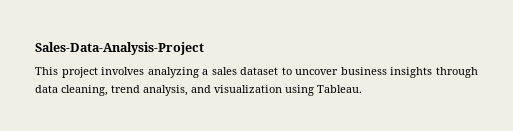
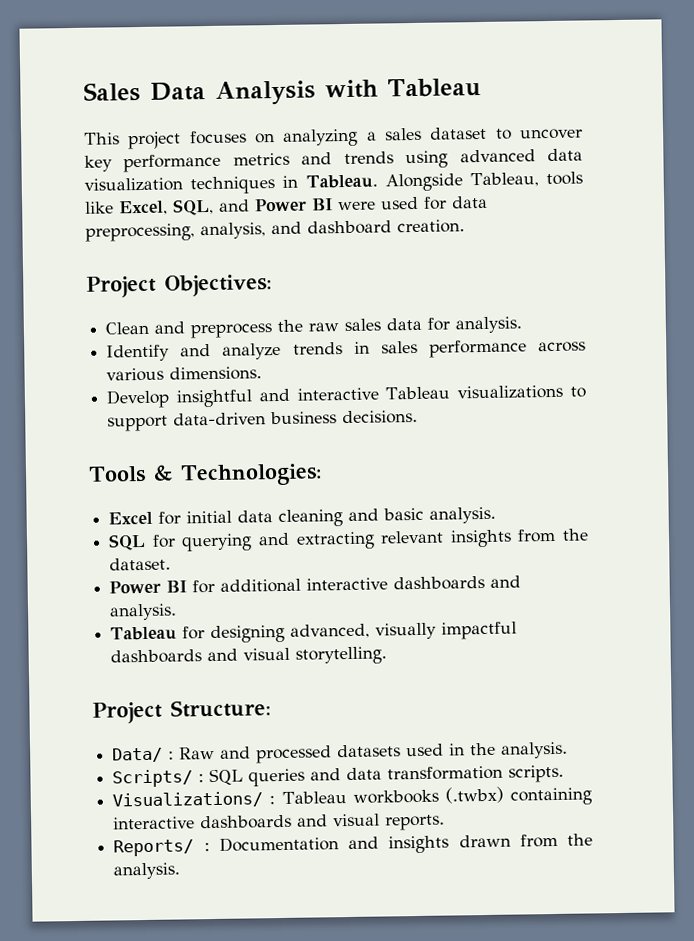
- Sales-Data-Analysis-Project
+ Sales Data Analysis with Tableau
- This project involves analyzing a sales dataset to uncover business insights through data cleaning, trend analysis, and visualization using Tableau.
+ This project focuses on analyzing a sales dataset to uncover key performance metrics and trends using advanced data visualization techniques in Tableau. Alongside Tableau, tools like Excel, SQL, and Power BI were used for data preprocessing, analysis, and dashboard creation.
+ Project Objectives:
+ Clean and preprocess the raw sales data for analysis.
+ Identify and analyze trends in sales performance across various dimensions.
+ Develop insightful and interactive Tableau visualizations to support data-driven business decisions.
+ Tools & Technologies:
+ Excel for initial data cleaning and basic analysis.
+ SQL for querying and extracting relevant insights from the dataset.
+ Power BI for additional interactive dashboards and analysis.
+ Tableau for designing advanced, visually impactful dashboards and visual storytelling.
+ Project Structure:
+ Data/ : Raw and processed datasets used in the analysis.
+ Scripts/ : SQL queries and data transformation scripts.
+ Visualizations/ : Tableau workbooks (.twbx) containing interactive dashboards and visual reports.
+ Reports/ : Documentation and insights drawn from the analysis.

